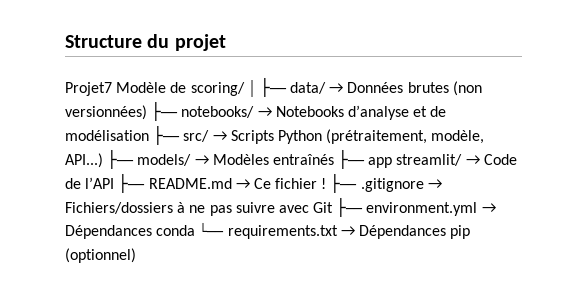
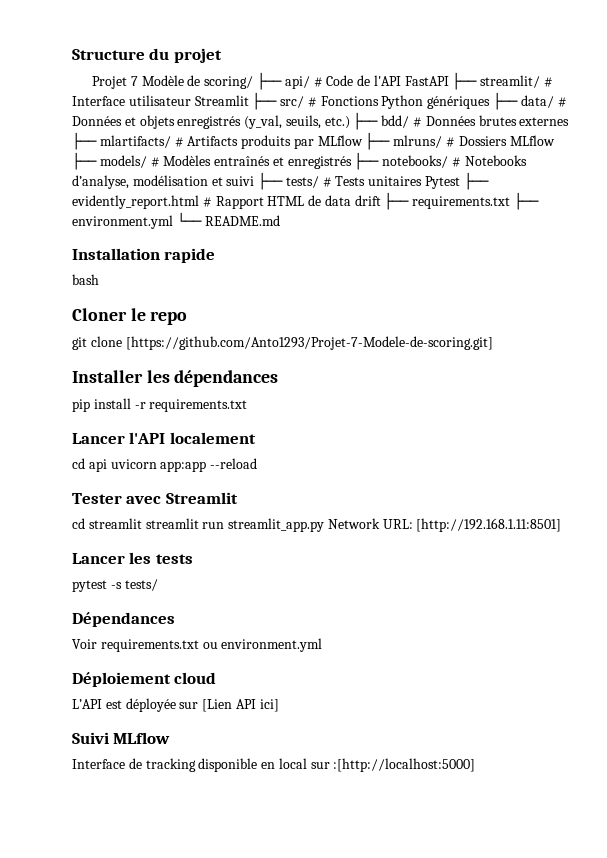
- Projet7 Modèle de scoring/ │ ├── data/ → Données brutes (non versionnées) ├── notebooks/ → Notebooks d’analyse et de modélisation ├── src/ → Scripts Python (prétraitement, modèle, API...) ├── models/ → Modèles entraînés ├── app streamlit/ → Code de l’API ├── README.md → Ce fichier ! ├── .gitignore → Fichiers/dossiers à ne pas suivre avec Git ├── environment.yml → Dépendances conda └── requirements.txt → Dépendances pip (optionnel)
+ Projet 7 Modèle de scoring/ ├── api/ # Code de l'API FastAPI ├── streamlit/ # Interface utilisateur Streamlit ├── src/ # Fonctions Python génériques ├── data/ # Données et objets enregistrés (y_val, seuils, etc.) ├── bdd/ # Données brutes externes ├── mlartifacts/ # Artifacts produits par MLflow ├── mlruns/ # Dossiers MLflow ├── models/ # Modèles entraînés et enregistrés ├── notebooks/ # Notebooks d’analyse, modélisation et suivi ├── tests/ # Tests unitaires Pytest ├── evidently_report.html # Rapport HTML de data drift ├── requirements.txt ├── environment.yml └── README.md
+ Installation rapide
+ bash
+ Cloner le repo
+ git clone [https://github.com/Anto1293/Projet-7-Modele-de-scoring.git]
+ Installer les dépendances
+ pip install -r requirements.txt
+ Lancer l'API localement
+ cd api uvicorn app:app --reload
+ Tester avec Streamlit
+ cd streamlit streamlit run streamlit_app.py Network URL: [http://192.168.1.11:8501]
+ Lancer les tests
+ pytest -s tests/
+ Dépendances
+ Voir requirements.txt ou environment.yml
+ Déploiement cloud
+ L’API est déployée sur [Lien API ici]
+ Suivi MLflow
+ Interface de tracking disponible en local sur :[http://localhost:5000]

